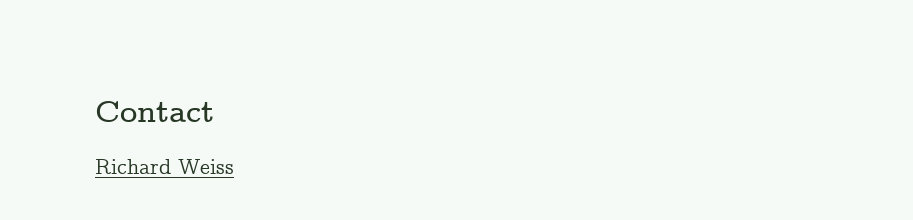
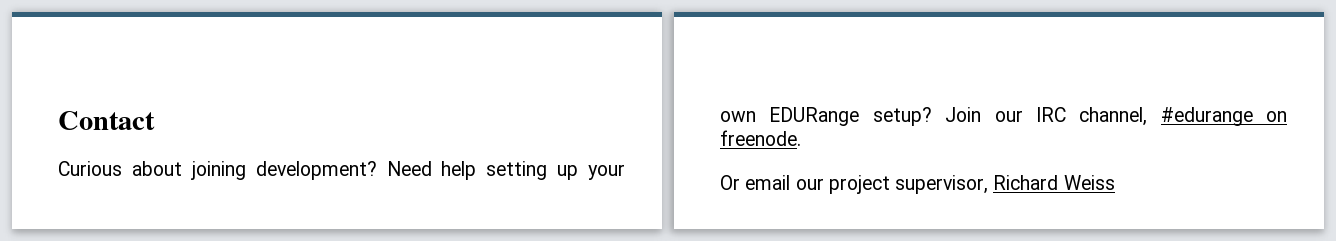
- Richard Weiss
+ Curious about joining development? Need help setting up your own EDURange setup? Join our IRC channel, #edurange on freenode.
+ Or email our project supervisor, Richard Weiss

